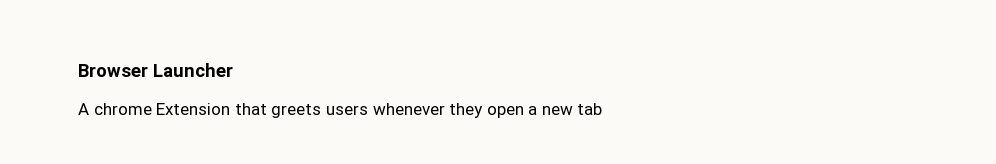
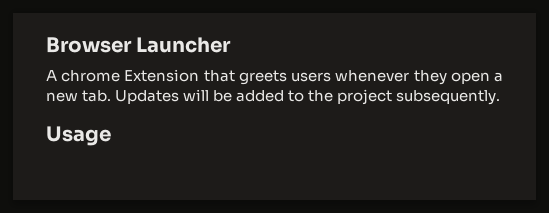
- A chrome Extension that greets users whenever they open a new tab
+ A chrome Extension that greets users whenever they open a new tab. Updates will be added to the project subsequently.
+ Usage

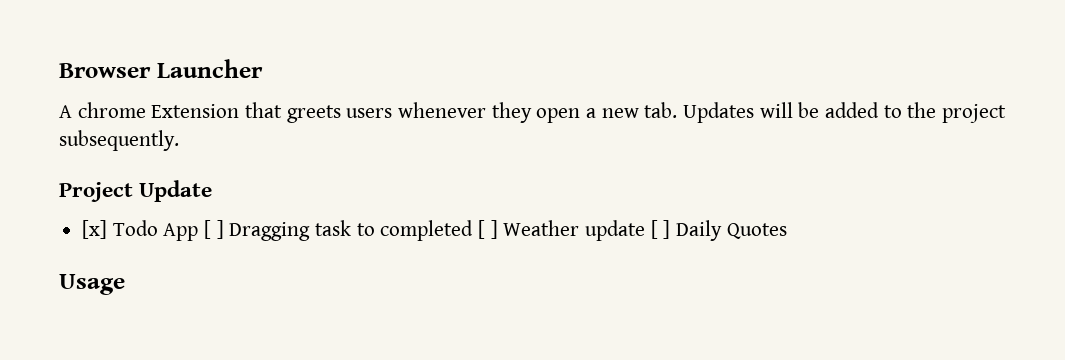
+ Project Update
+ [x] Todo App [ ] Dragging task to completed [ ] Weather update [ ] Daily Quotes

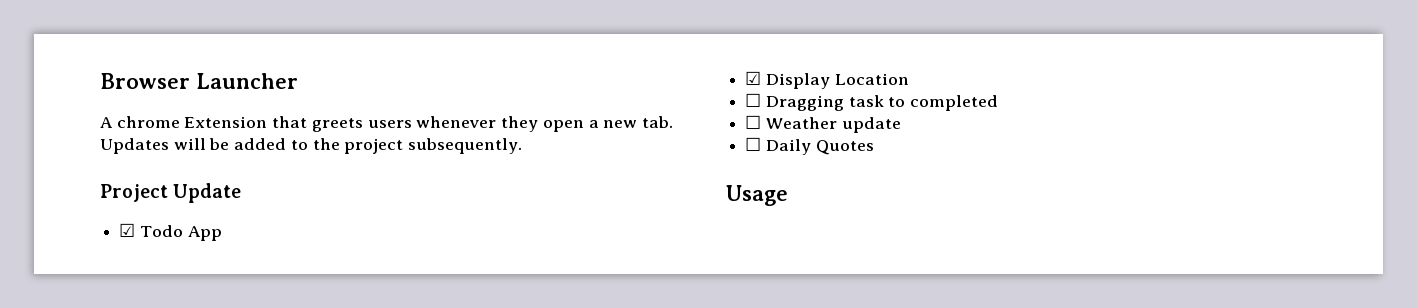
- [x] Todo App [ ] Dragging task to completed [ ] Weather update [ ] Daily Quotes
+ ☑ Todo App
+ ☑ Display Location
+ ☐ Dragging task to completed
+ ☐ Weather update
+ ☐ Daily Quotes

